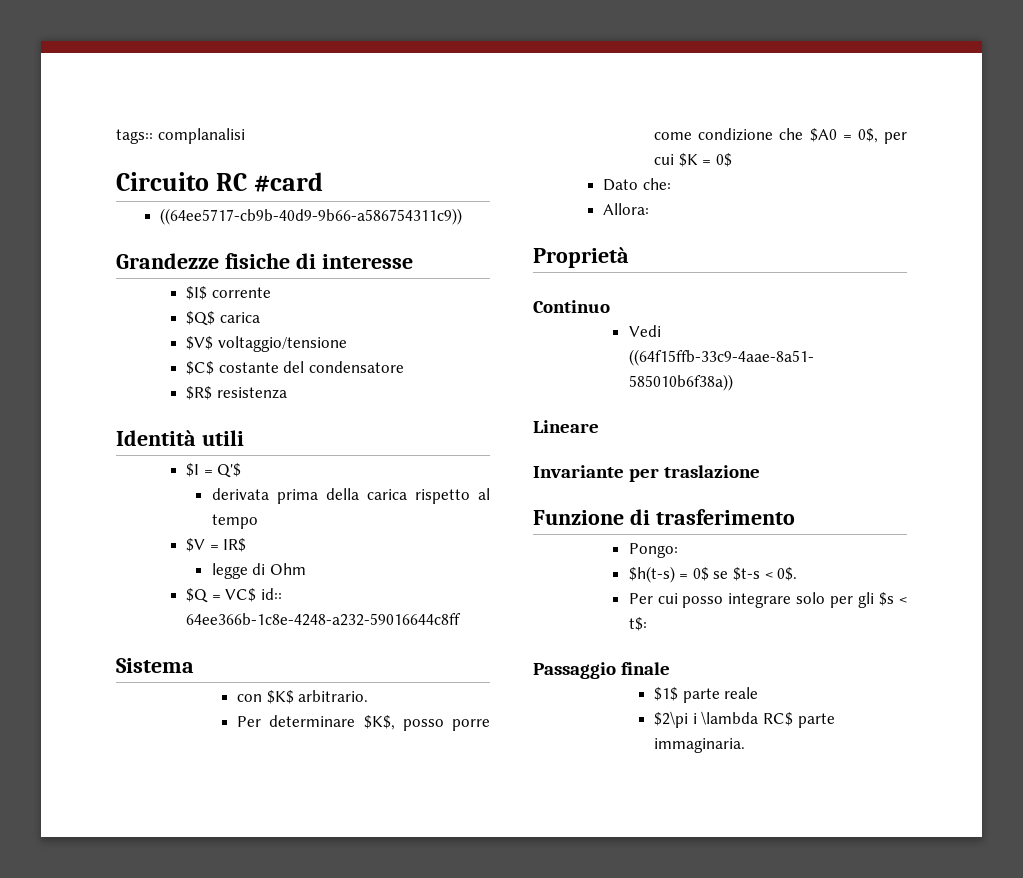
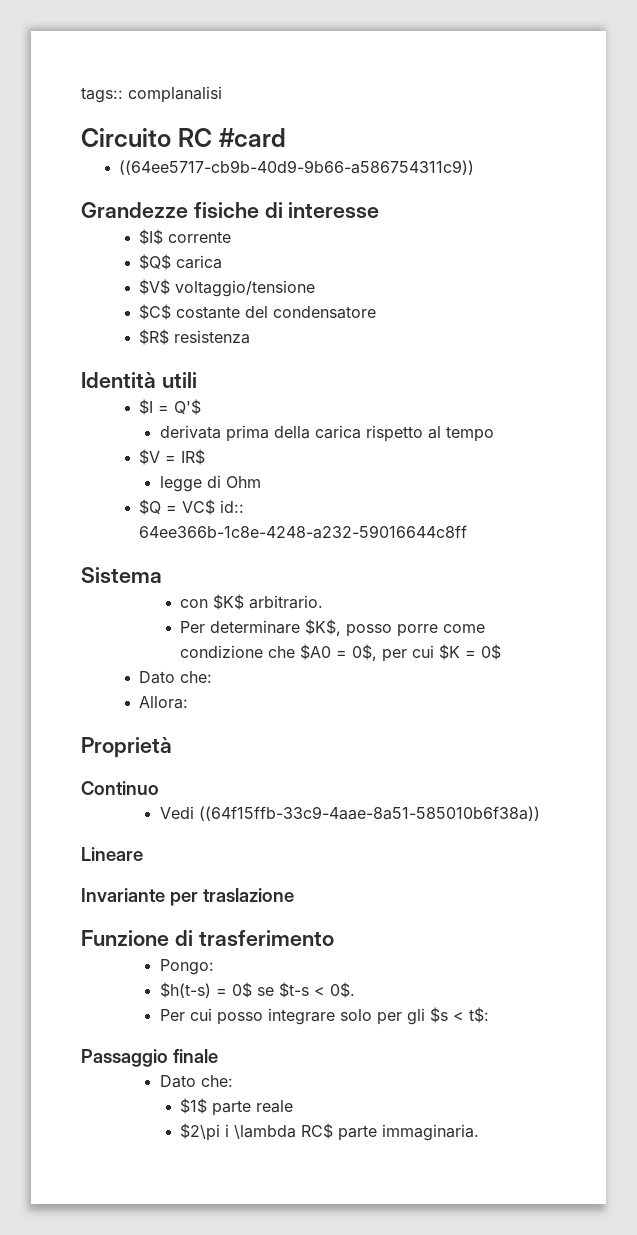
  Passaggio finale
+ Dato che:

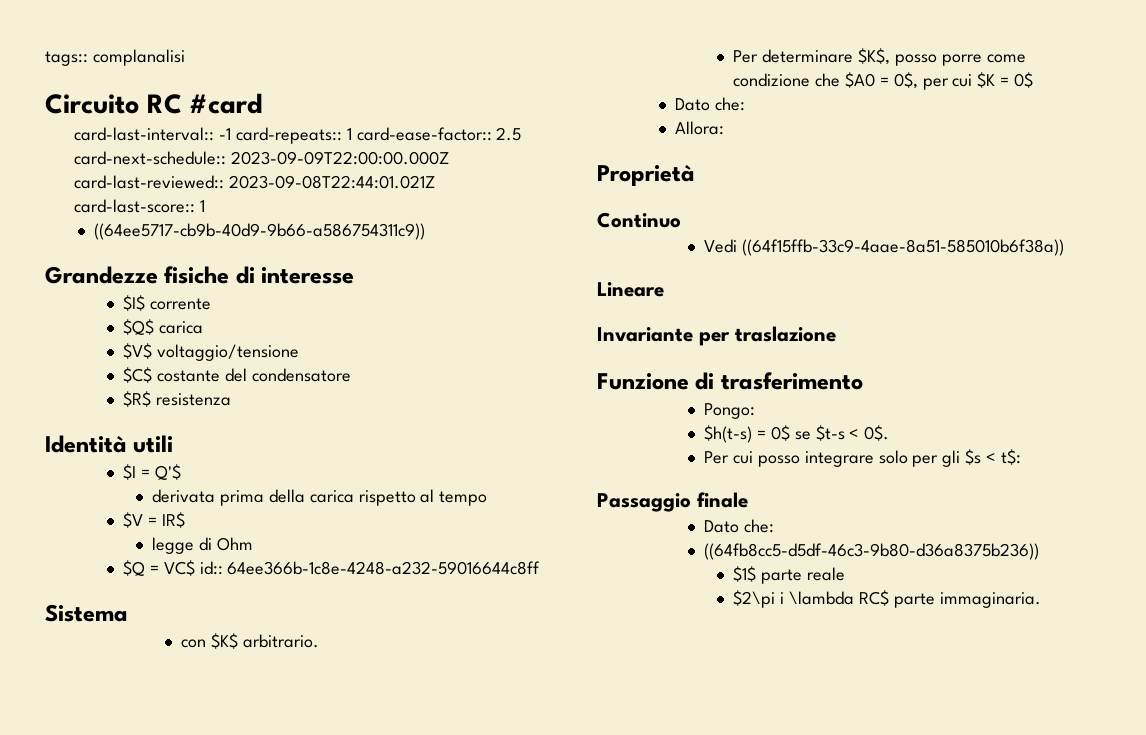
+ card-last-interval:: -1 card-repeats:: 1 card-ease-factor:: 2.5 card-next-schedule:: 2023-09-09T22:00:00.000Z card-last-reviewed:: 2023-09-08T22:44:01.021Z card-last-score:: 1
+ ((64fb8cc5-d5df-46c3-9b80-d36a8375b236))

